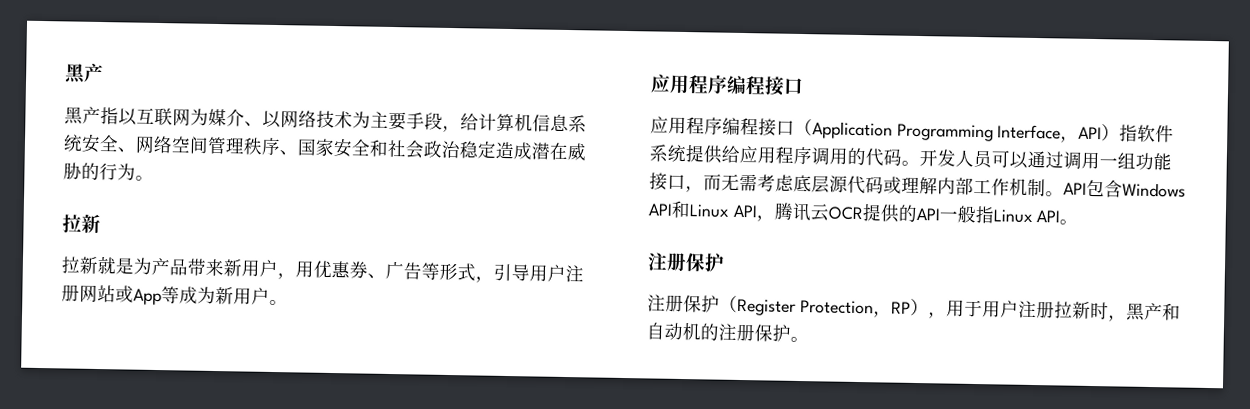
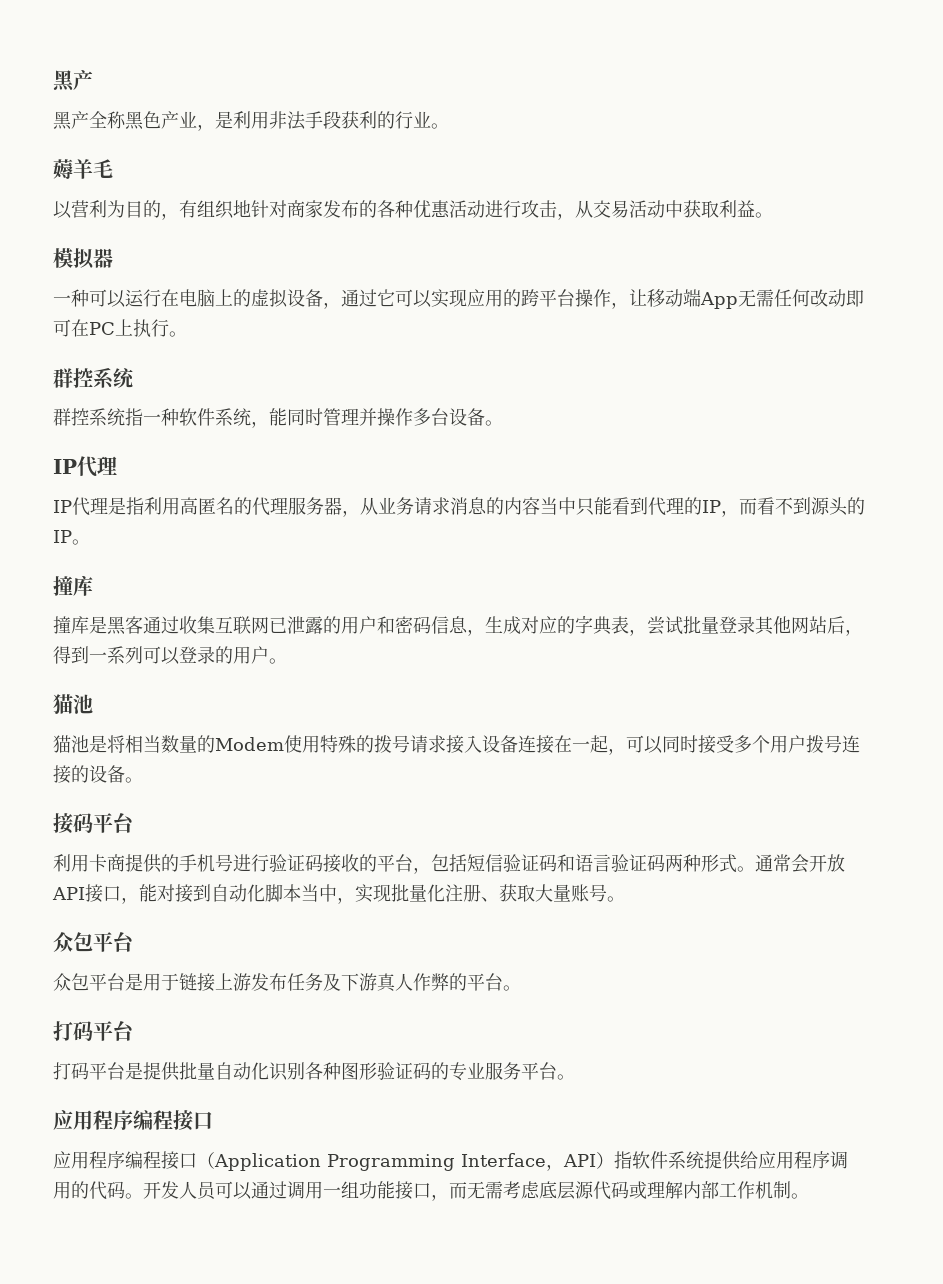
- 黑产指以互联网为媒介、以网络技术为主要手段，给计算机信息系统安全、网络空间管理秩序、国家安全和社会政治稳定造成潜在威胁的行为。
- 拉新
- 拉新就是为产品带来新用户，用优惠券、广告等形式，引导用户注册网站或App等成为新用户。
+ 黑产全称黑色产业，是利用非法手段获利的行业。
+ 薅羊毛
+ 以营利为目的，有组织地针对商家发布的各种优惠活动进行攻击，从交易活动中获取利益。
+ 模拟器
+ 一种可以运行在电脑上的虚拟设备，通过它可以实现应用的跨平台操作，让移动端App无需任何改动即可在PC上执行。
+ 群控系统
+ 群控系统指一种软件系统，能同时管理并操作多台设备。
+ IP代理
+ IP代理是指利用高匿名的代理服务器，从业务请求消息的内容当中只能看到代理的IP，而看不到源头的IP。
+ 撞库
+ 撞库是黑客通过收集互联网已泄露的用户和密码信息，生成对应的字典表，尝试批量登录其他网站后，得到一系列可以登录的用户。
+ 猫池
+ 猫池是将相当数量的Modem使用特殊的拨号请求接入设备连接在一起，可以同时接受多个用户拨号连接的设备。
+ 接码平台
+ 利用卡商提供的手机号进行验证码接收的平台，包括短信验证码和语言验证码两种形式。通常会开放API接口，能对接到自动化脚本当中，实现批量化注册、获取大量账号。
+ 众包平台
+ 众包平台是用于链接上游发布任务及下游真人作弊的平台。
+ 打码平台
+ 打码平台是提供批量自动化识别各种图形验证码的专业服务平台。
- API包含Windows API和Linux API，腾讯云OCR提供的API一般指Linux API。
- 注册保护
- 注册保护（Register Protection，RP），用于用户注册拉新时，黑产和自动机的注册保护。

